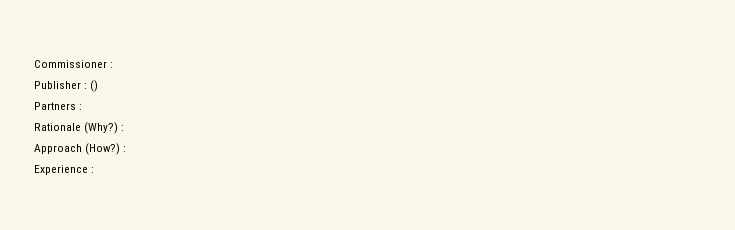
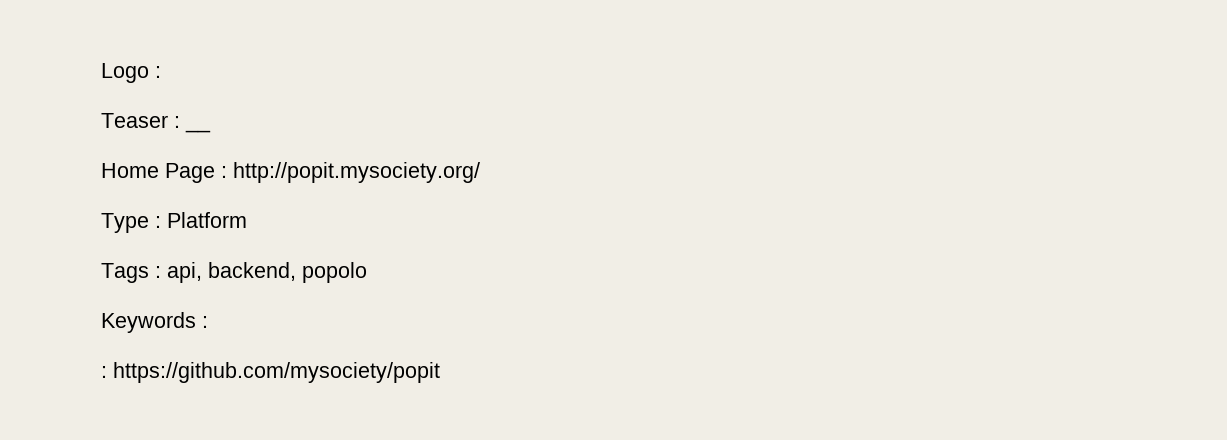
- Commissioner :
- Publisher : ()
- Partners :
- Rationale (Why?) :
- Approach (How?) :
- Experience :
+ Logo :
+ Teaser : __
+ Home Page : http://popit.mysociety.org/
+ Type : Platform
+ Tags : api, backend, popolo
+ Keywords :
+ : https://github.com/mysociety/popit

